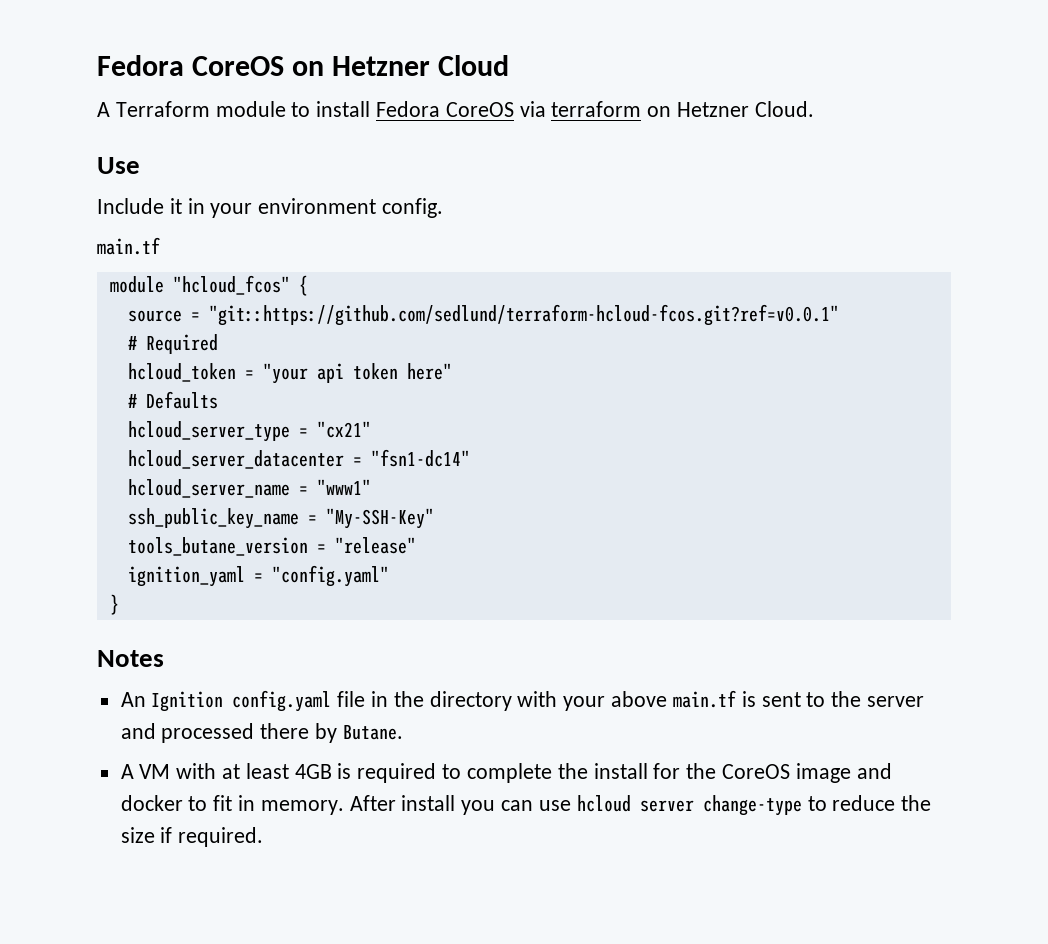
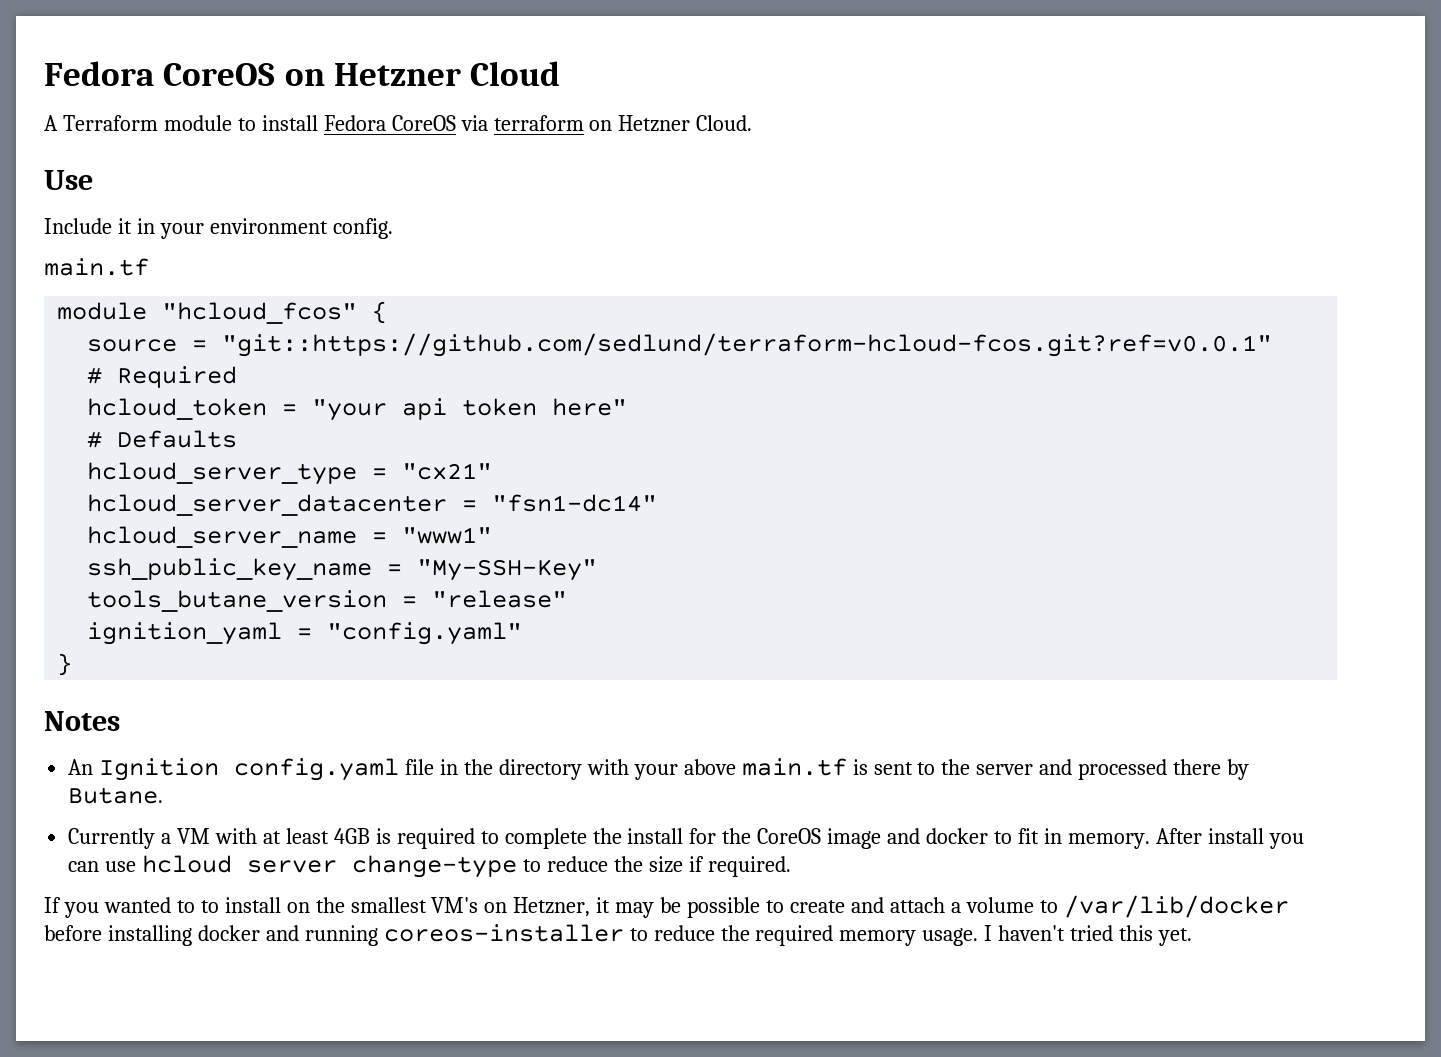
- A VM with at least 4GB is required to complete the install for the CoreOS image and docker to fit in memory.
+ Currently a VM with at least 4GB is required to complete the install for the CoreOS image and docker to fit in memory.
+ If you wanted to to install on the smallest VM's on Hetzner, it may be possible to create and attach a volume to /var/lib/docker before installing docker and running coreos-installer to reduce the required memory usage. I haven't tried this yet.

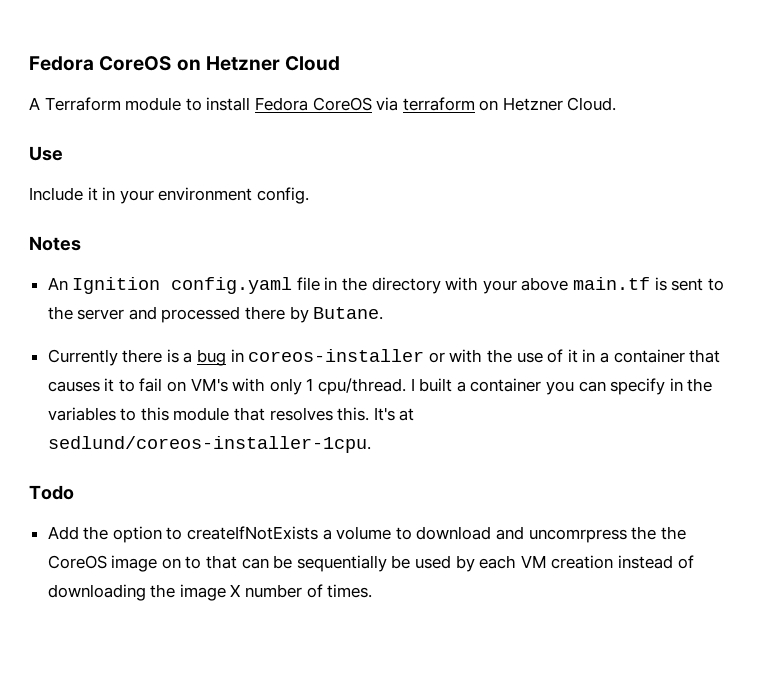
  Include it in your environment config.
- main.tf
- module "hcloud_fcos" {
- source = "git::https://github.com/sedlund/terraform-hcloud-fcos.git?ref=v0.0.1"
- # Required
- hcloud_token = "your api token here"
- # Defaults
- hcloud_server_type = "cx21"
- hcloud_server_datacenter = "fsn1-dc14"
- hcloud_server_name = "www1"
- ssh_public_key_name = "My-SSH-Key"
- tools_butane_version = "release"
- ignition_yaml = "config.yaml"
- }
- Currently a VM with at least 4GB is required to complete the install for the CoreOS image and docker to fit in memory. After install you can use hcloud server change-type to reduce the size if required.
- If you wanted to to install on the smallest VM's on Hetzner, it may be possible to create and attach a volume to /var/lib/docker before installing docker and running coreos-installer to reduce the required memory usage. I haven't tried this yet.
+ Currently there is a bug in coreos-installer or with the use of it in a container that causes it to fail on VM's with only 1 cpu/thread. I built a container you can specify in the variables to this module that resolves this. It's at sedlund/coreos-installer-1cpu.
+ Todo
+ Add the option to createIfNotExists a volume to download and uncomrpress the the CoreOS image on to that can be sequentially be used by each VM creation instead of downloading the image X number of times.

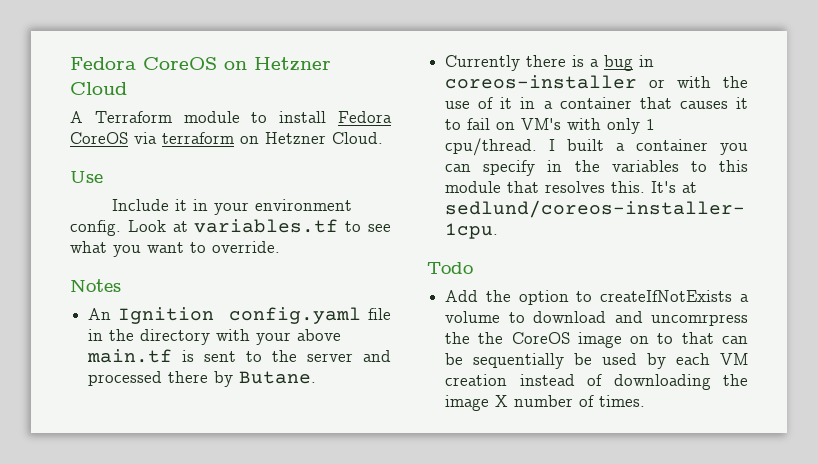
+ Look at variables.tf to see what you want to override.

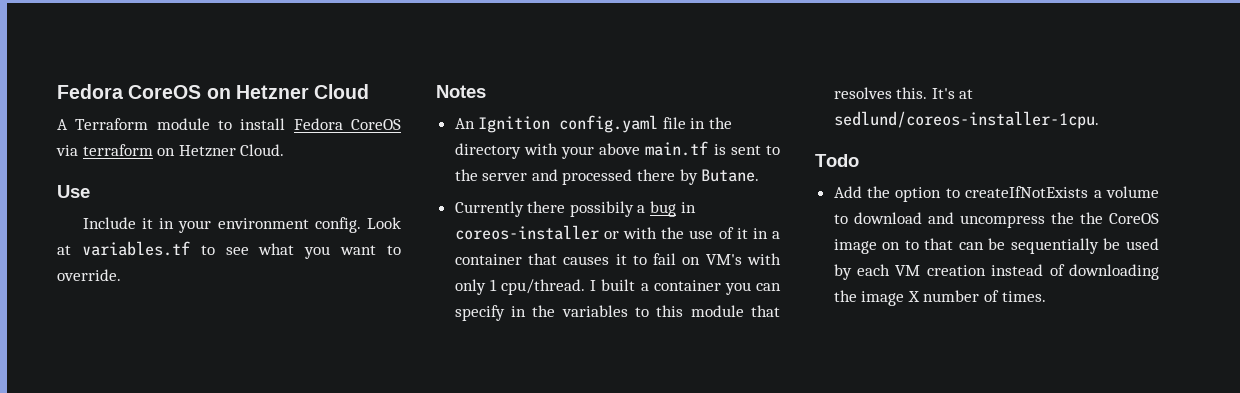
- Currently there is a bug in coreos-installer or with the use of it in a container that causes it to fail on VM's with only 1 cpu/thread.
+ Currently there possibily a bug in coreos-installer or with the use of it in a container that causes it to fail on VM's with only 1 cpu/thread.
- Add the option to createIfNotExists a volume to download and uncomrpress the the CoreOS image on to that can be sequentially be used by each VM creation instead of downloading the image X number of times.
+ Add the option to createIfNotExists a volume to download and uncompress the the CoreOS image on to that can be sequentially be used by each VM creation instead of downloading the image X number of times.

